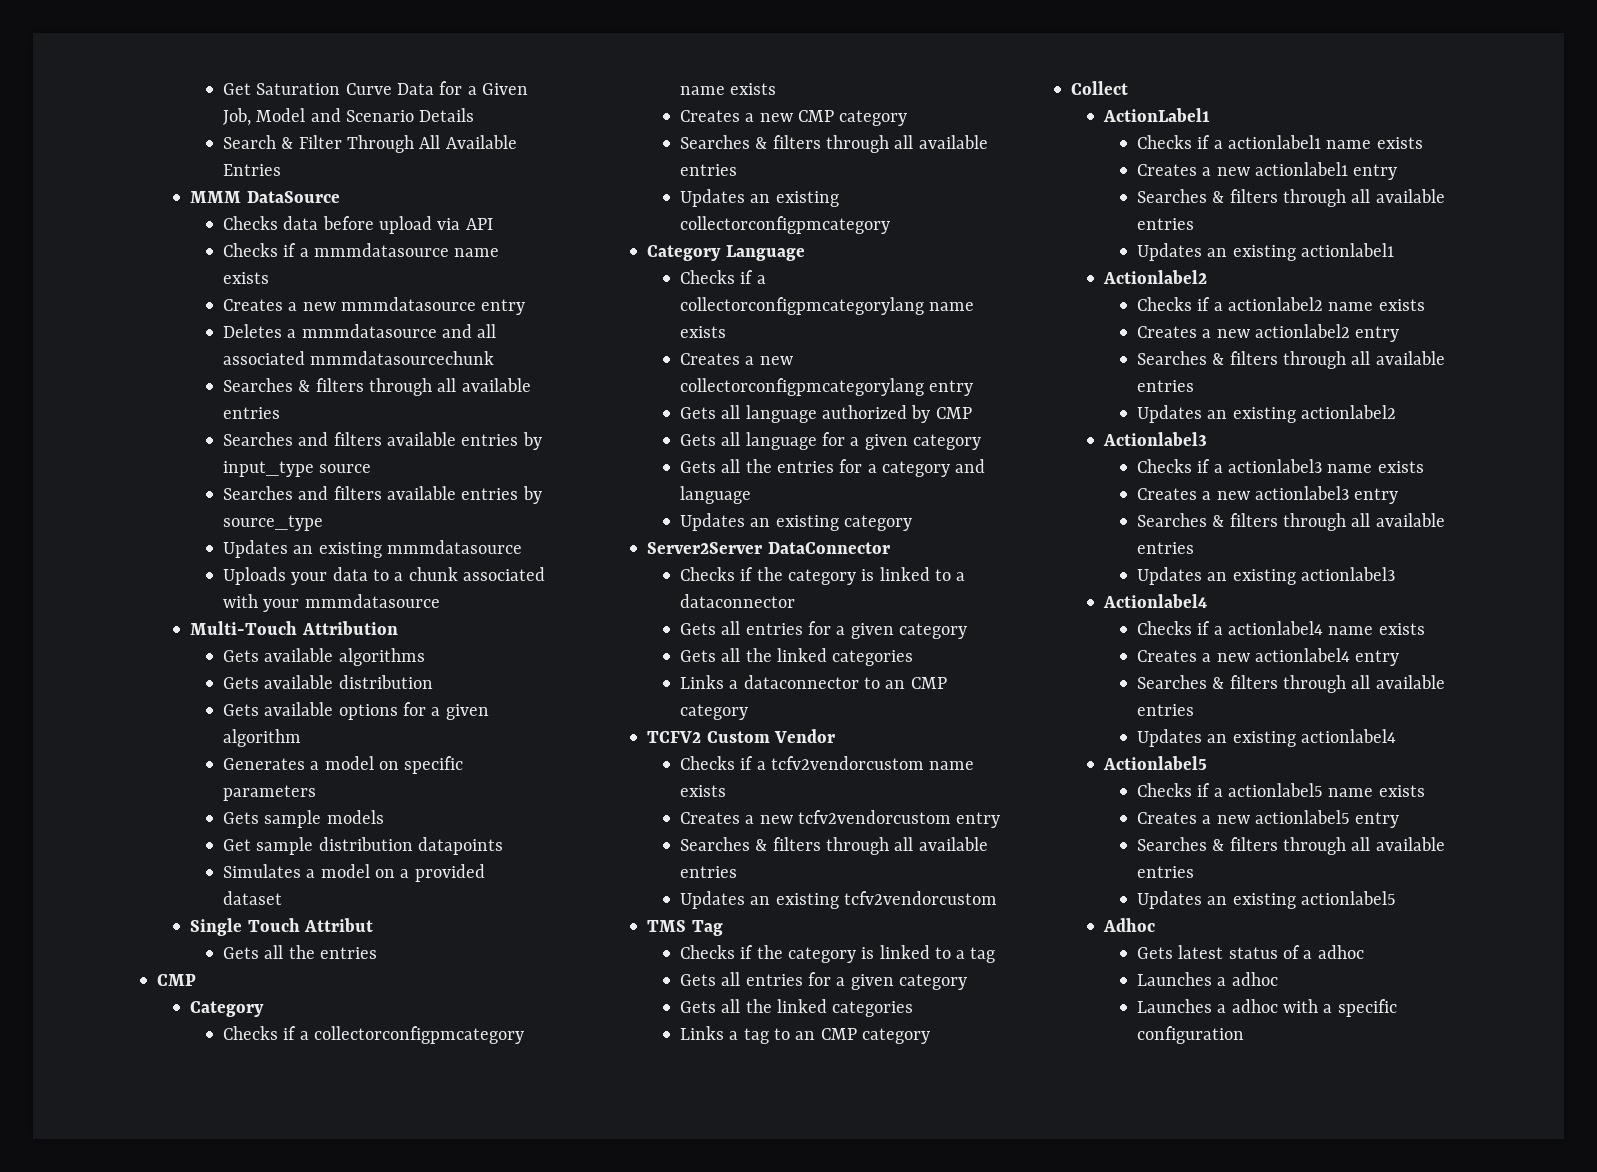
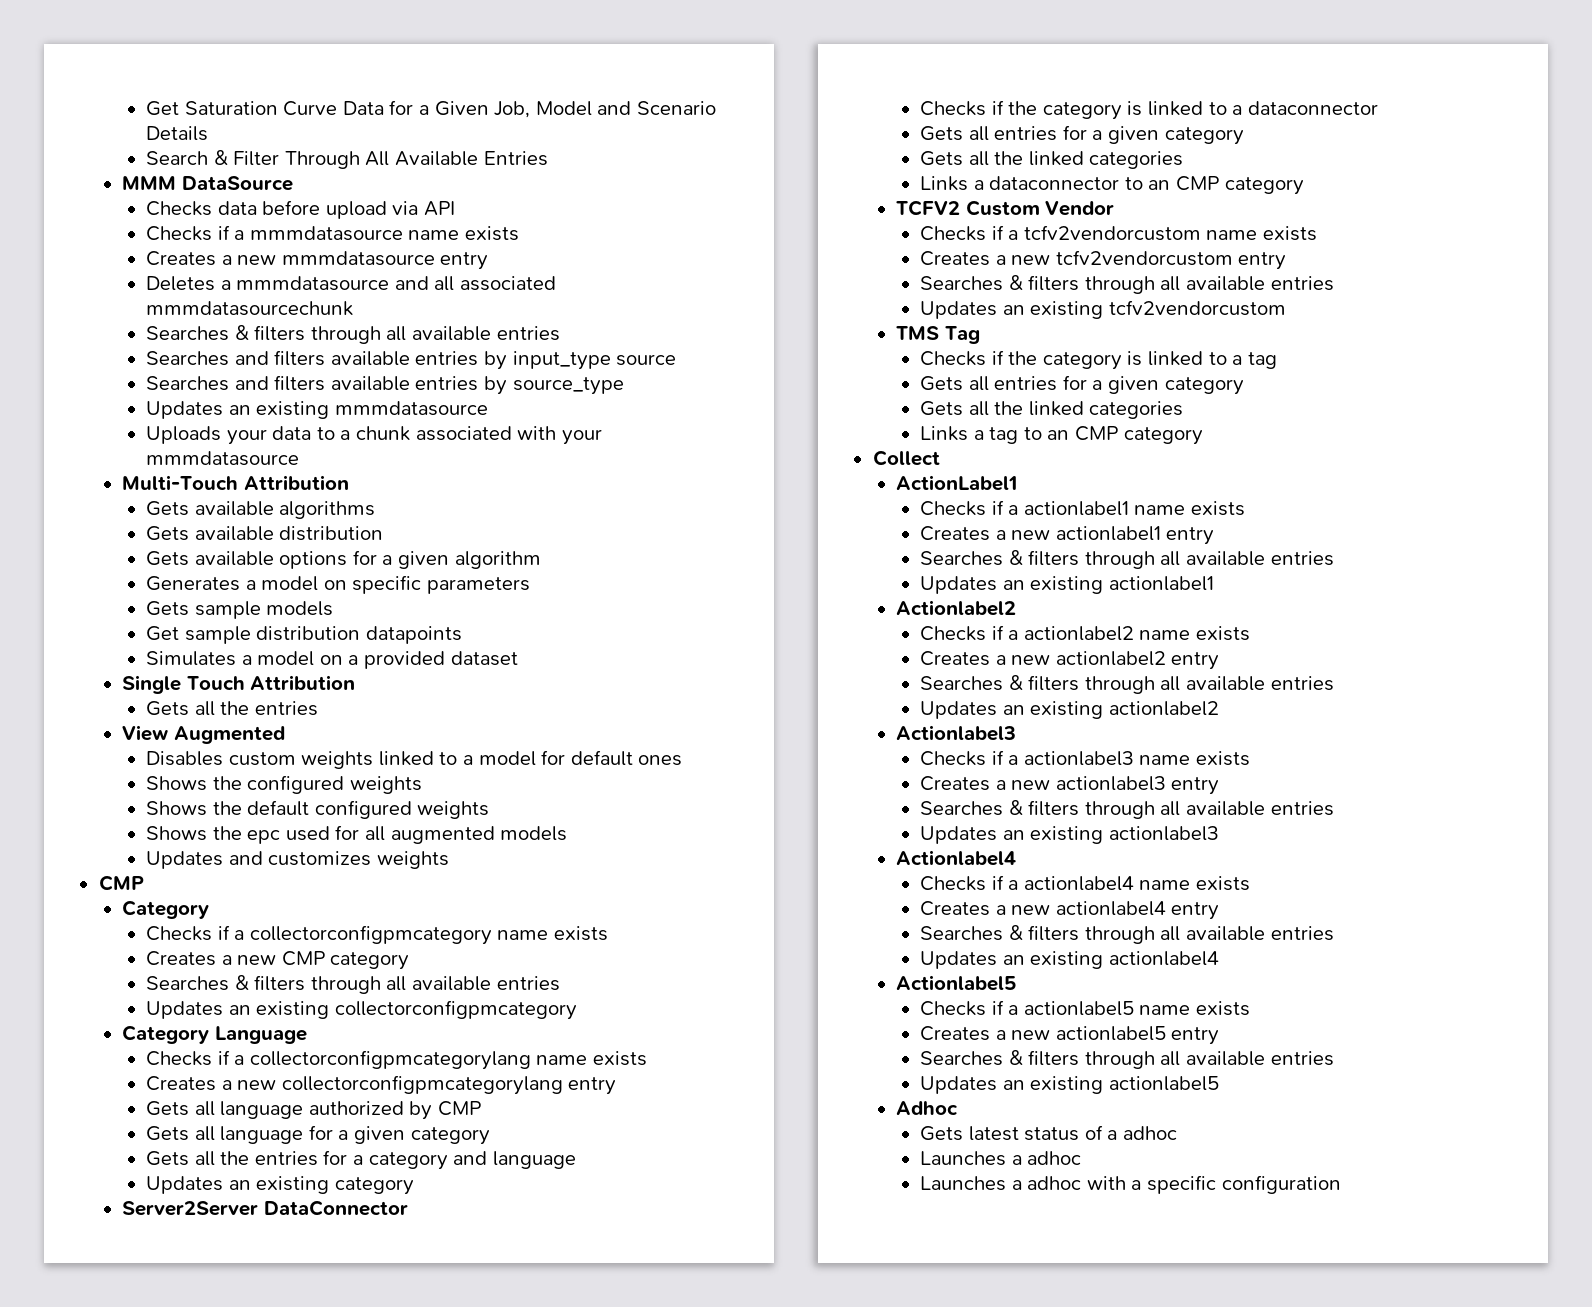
- Single Touch Attribut
+ Single Touch Attribution
  Gets all the entries
+ View Augmented
+ Disables custom weights linked to a model for default ones
+ Shows the configured weights
+ Shows the default configured weights
+ Shows the epc used for all augmented models
+ Updates and customizes weights

